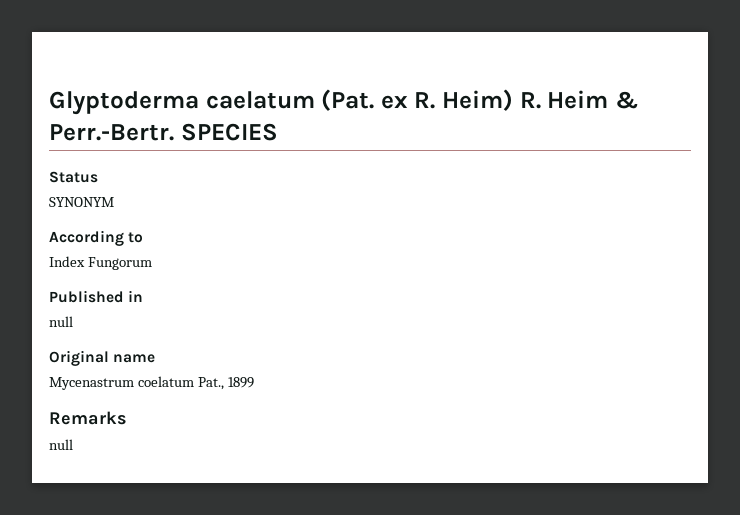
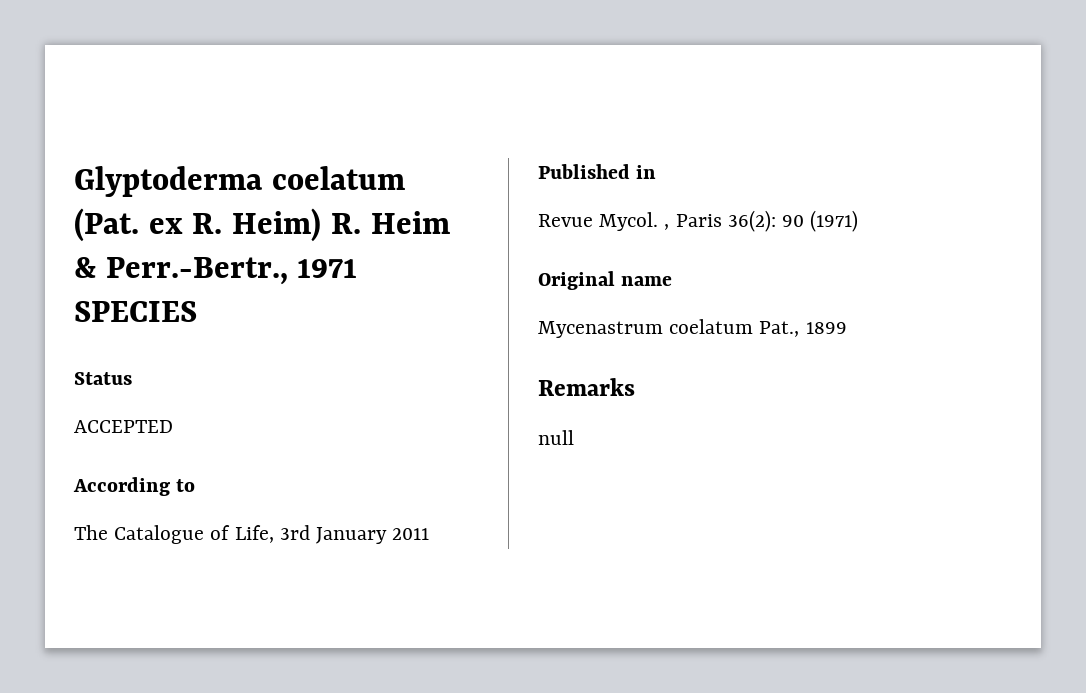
- Glyptoderma caelatum (Pat. ex R. Heim) R. Heim & Perr.-Bertr. SPECIES
+ Glyptoderma coelatum (Pat. ex R. Heim) R. Heim & Perr.-Bertr., 1971 SPECIES
- SYNONYM
+ ACCEPTED
- Index Fungorum
+ The Catalogue of Life, 3rd January 2011
  Published in
- null
+ Revue Mycol. , Paris 36(2): 90 (1971)

